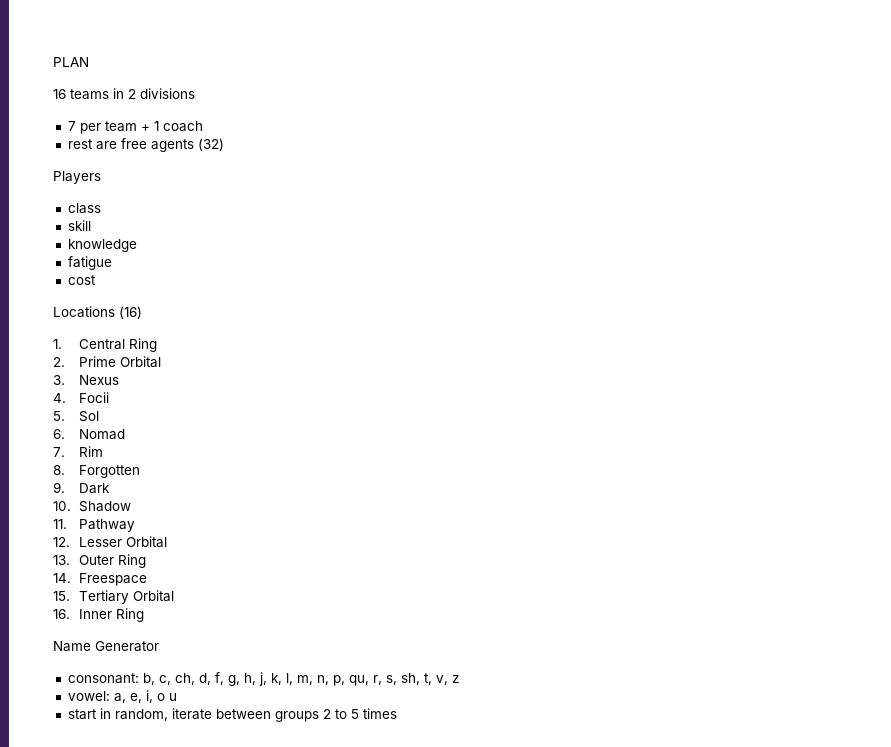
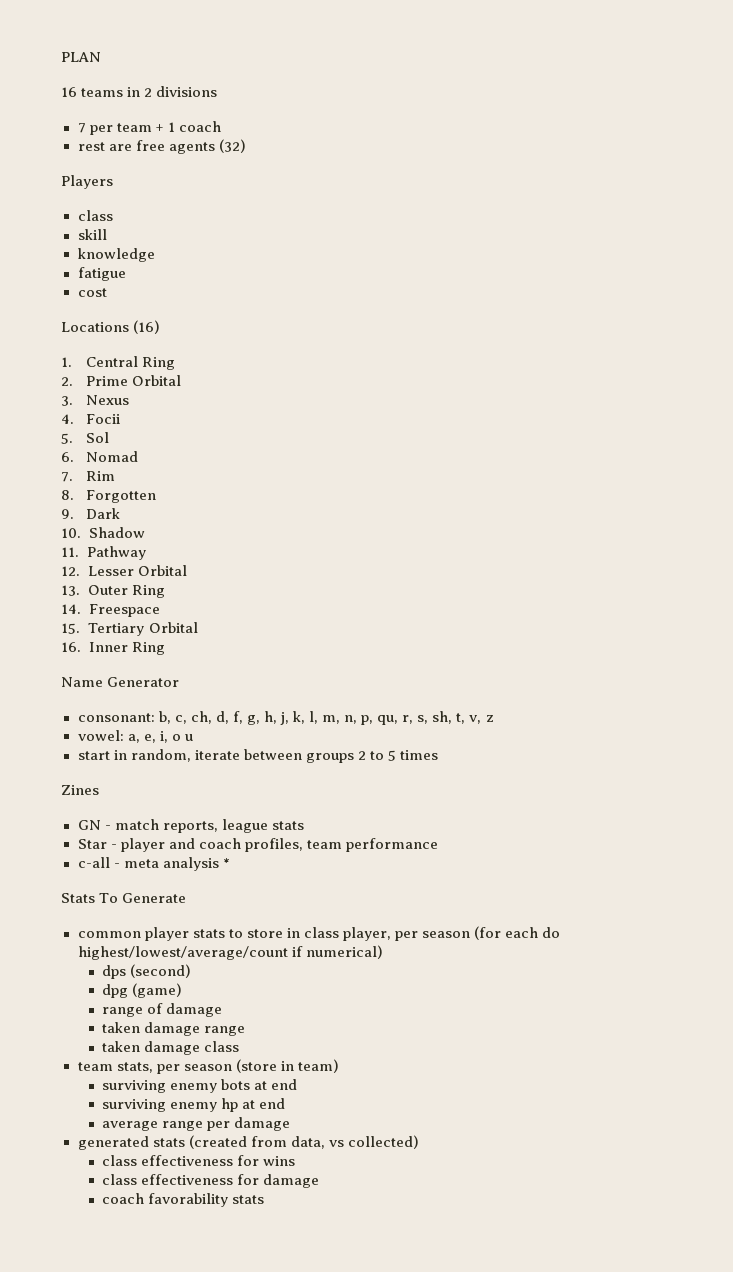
+ Zines
+ GN - match reports, league stats
+ Star - player and coach profiles, team performance
+ c-all - meta analysis *
+ Stats To Generate
+ common player stats to store in class player, per season (for each do highest/lowest/average/count if numerical)
+ dps (second)
+ dpg (game)
+ range of damage
+ taken damage range
+ taken damage class
+ team stats, per season (store in team)
+ surviving enemy bots at end
+ surviving enemy hp at end
+ average range per damage
+ generated stats (created from data, vs collected)
+ class effectiveness for wins
+ class effectiveness for damage
+ coach favorability stats

